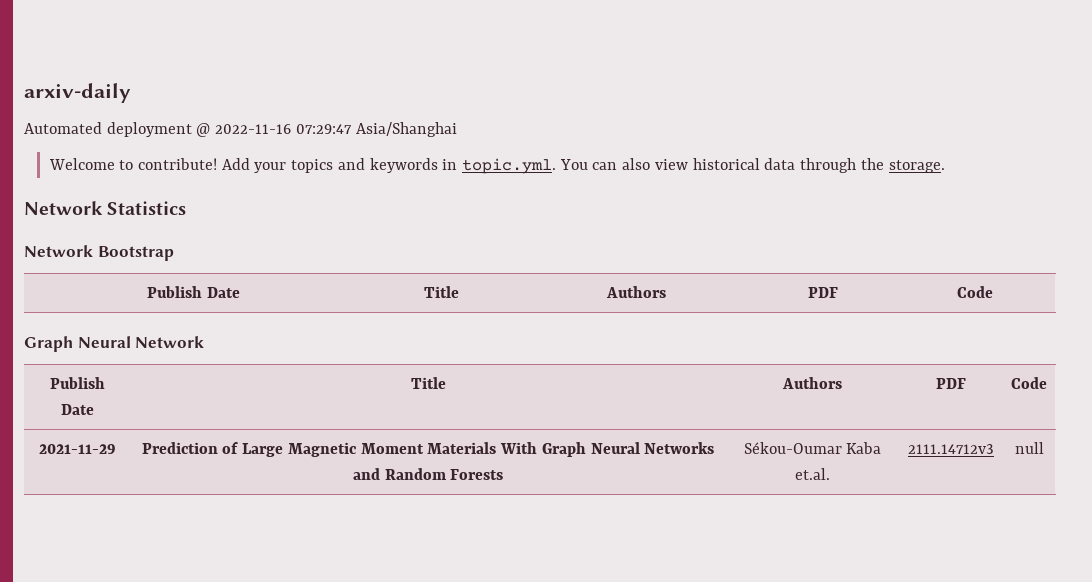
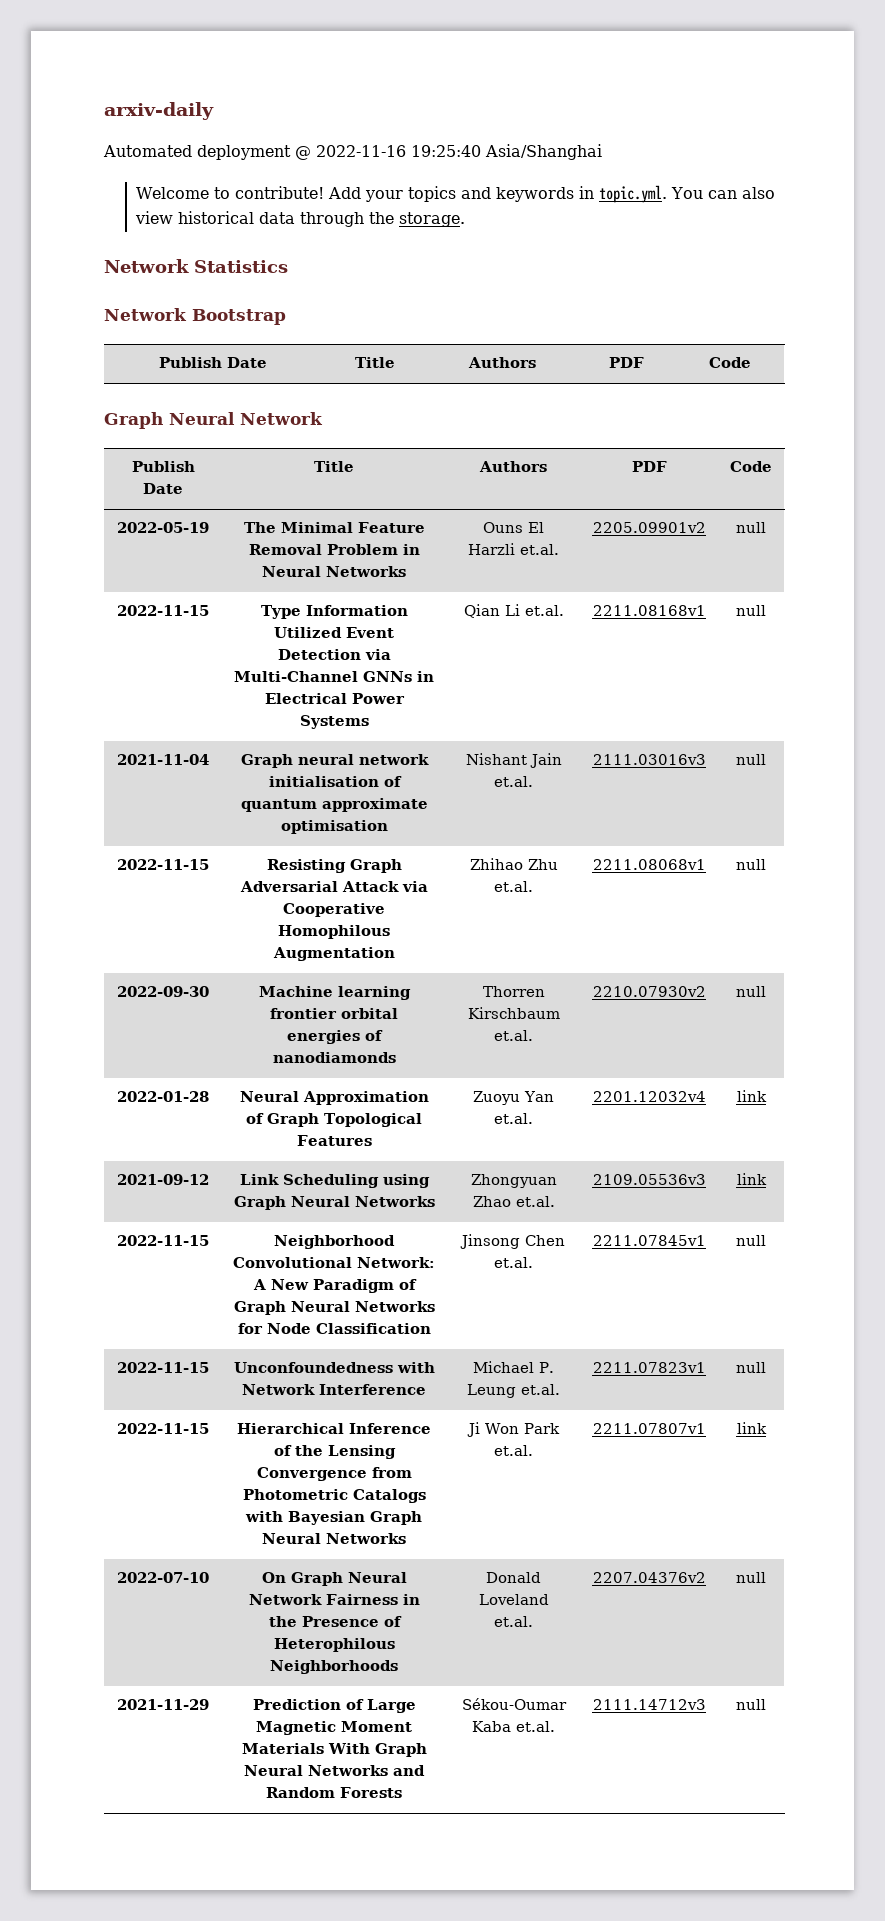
- Automated deployment @ 2022-11-16 07:29:47 Asia/Shanghai
+ Automated deployment @ 2022-11-16 19:25:40 Asia/Shanghai
+ 2022-05-19 | The Minimal Feature Removal Problem in Neural Networks | Ouns El Harzli et.al. | 2205.09901v2 | null
+ 2022-11-15 | Type Information Utilized Event Detection via Multi-Channel GNNs in Electrical Power Systems | Qian Li et.al. | 2211.08168v1 | null
+ 2021-11-04 | Graph neural network initialisation of quantum approximate optimisation | Nishant Jain et.al. | 2111.03016v3 | null
+ 2022-11-15 | Resisting Graph Adversarial Attack via Cooperative Homophilous Augmentation | Zhihao Zhu et.al. | 2211.08068v1 | null
+ 2022-09-30 | Machine learning frontier orbital energies of nanodiamonds | Thorren Kirschbaum et.al. | 2210.07930v2 | null
+ 2022-01-28 | Neural Approximation of Graph Topological Features | Zuoyu Yan et.al. | 2201.12032v4 | link
+ 2021-09-12 | Link Scheduling using Graph Neural Networks | Zhongyuan Zhao et.al. | 2109.05536v3 | link
+ 2022-11-15 | Neighborhood Convolutional Network: A New Paradigm of Graph Neural Networks for Node Classification | Jinsong Chen et.al. | 2211.07845v1 | null
+ 2022-11-15 | Unconfoundedness with Network Interference | Michael P. Leung et.al. | 2211.07823v1 | null
+ 2022-11-15 | Hierarchical Inference of the Lensing Convergence from Photometric Catalogs with Bayesian Graph Neural Networks | Ji Won Park et.al. | 2211.07807v1 | link
+ 2022-07-10 | On Graph Neural Network Fairness in the Presence of Heterophilous Neighborhoods | Donald Loveland et.al. | 2207.04376v2 | null

